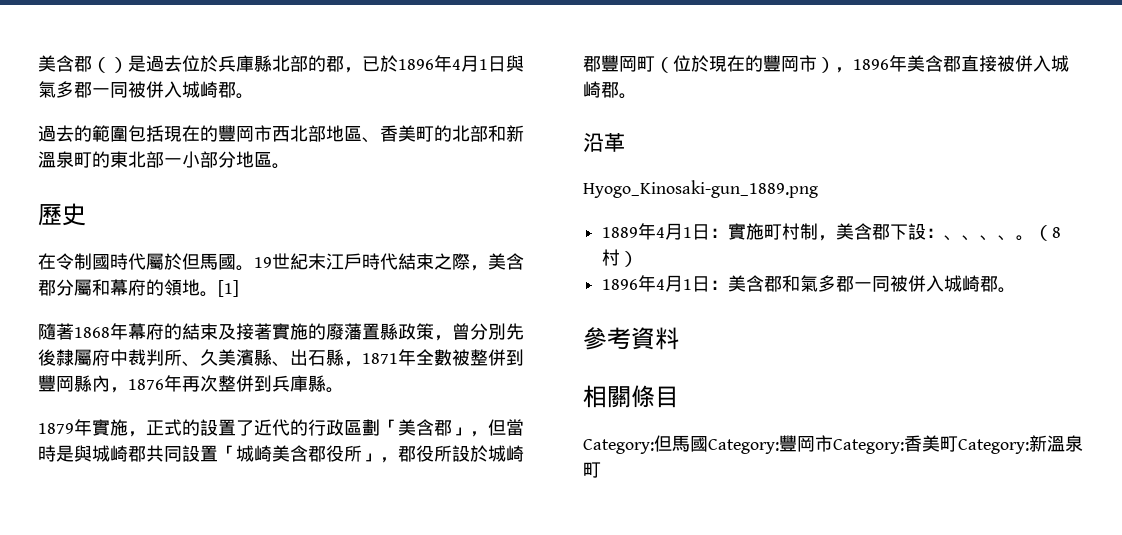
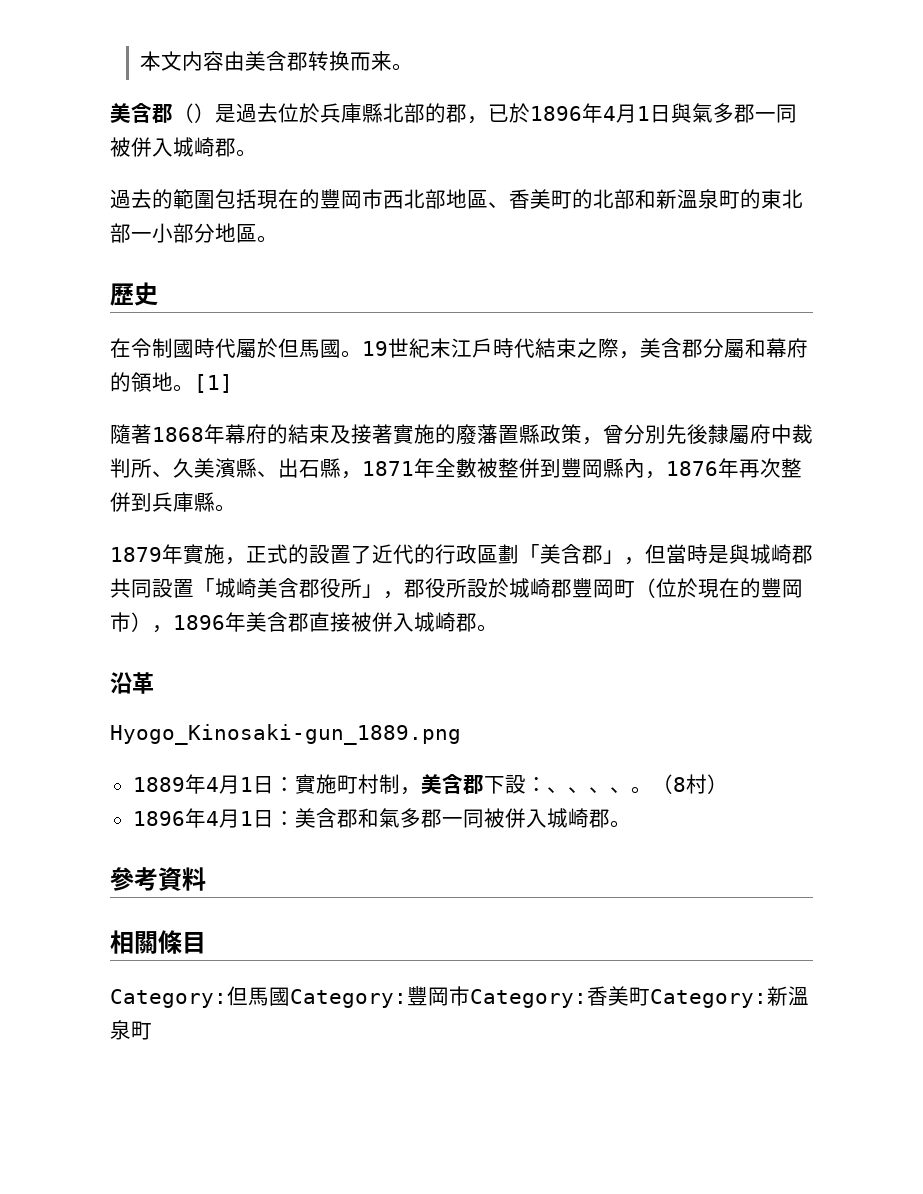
+ 本文内容由美含郡转换而来。

